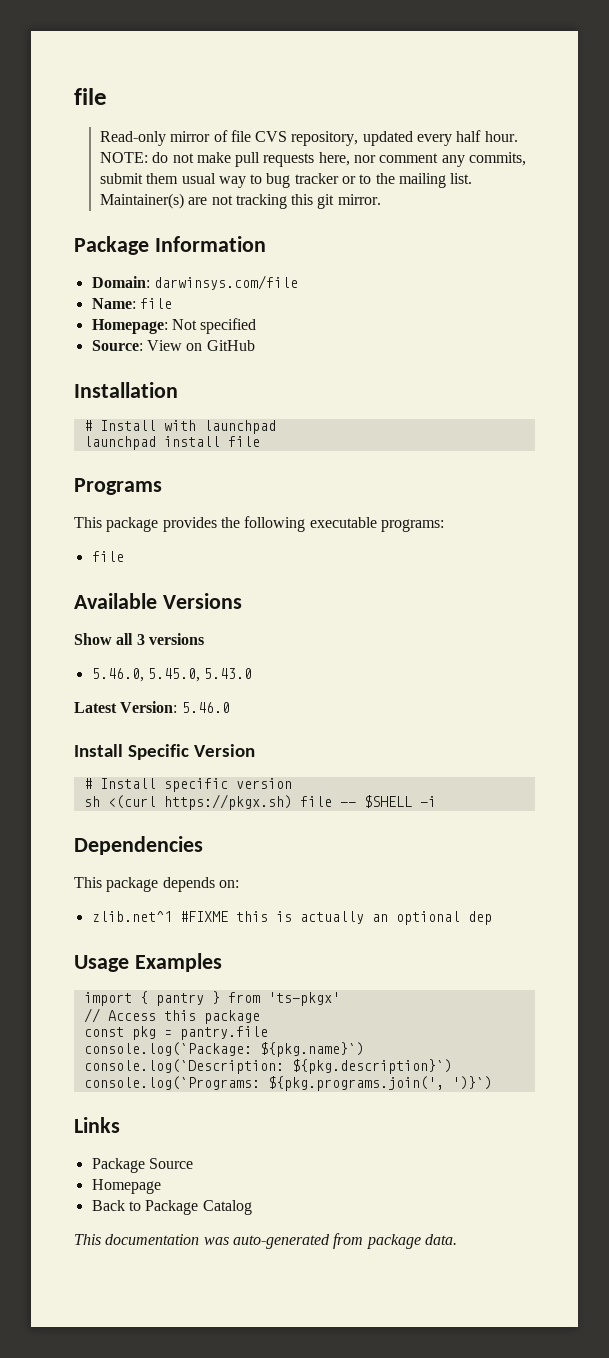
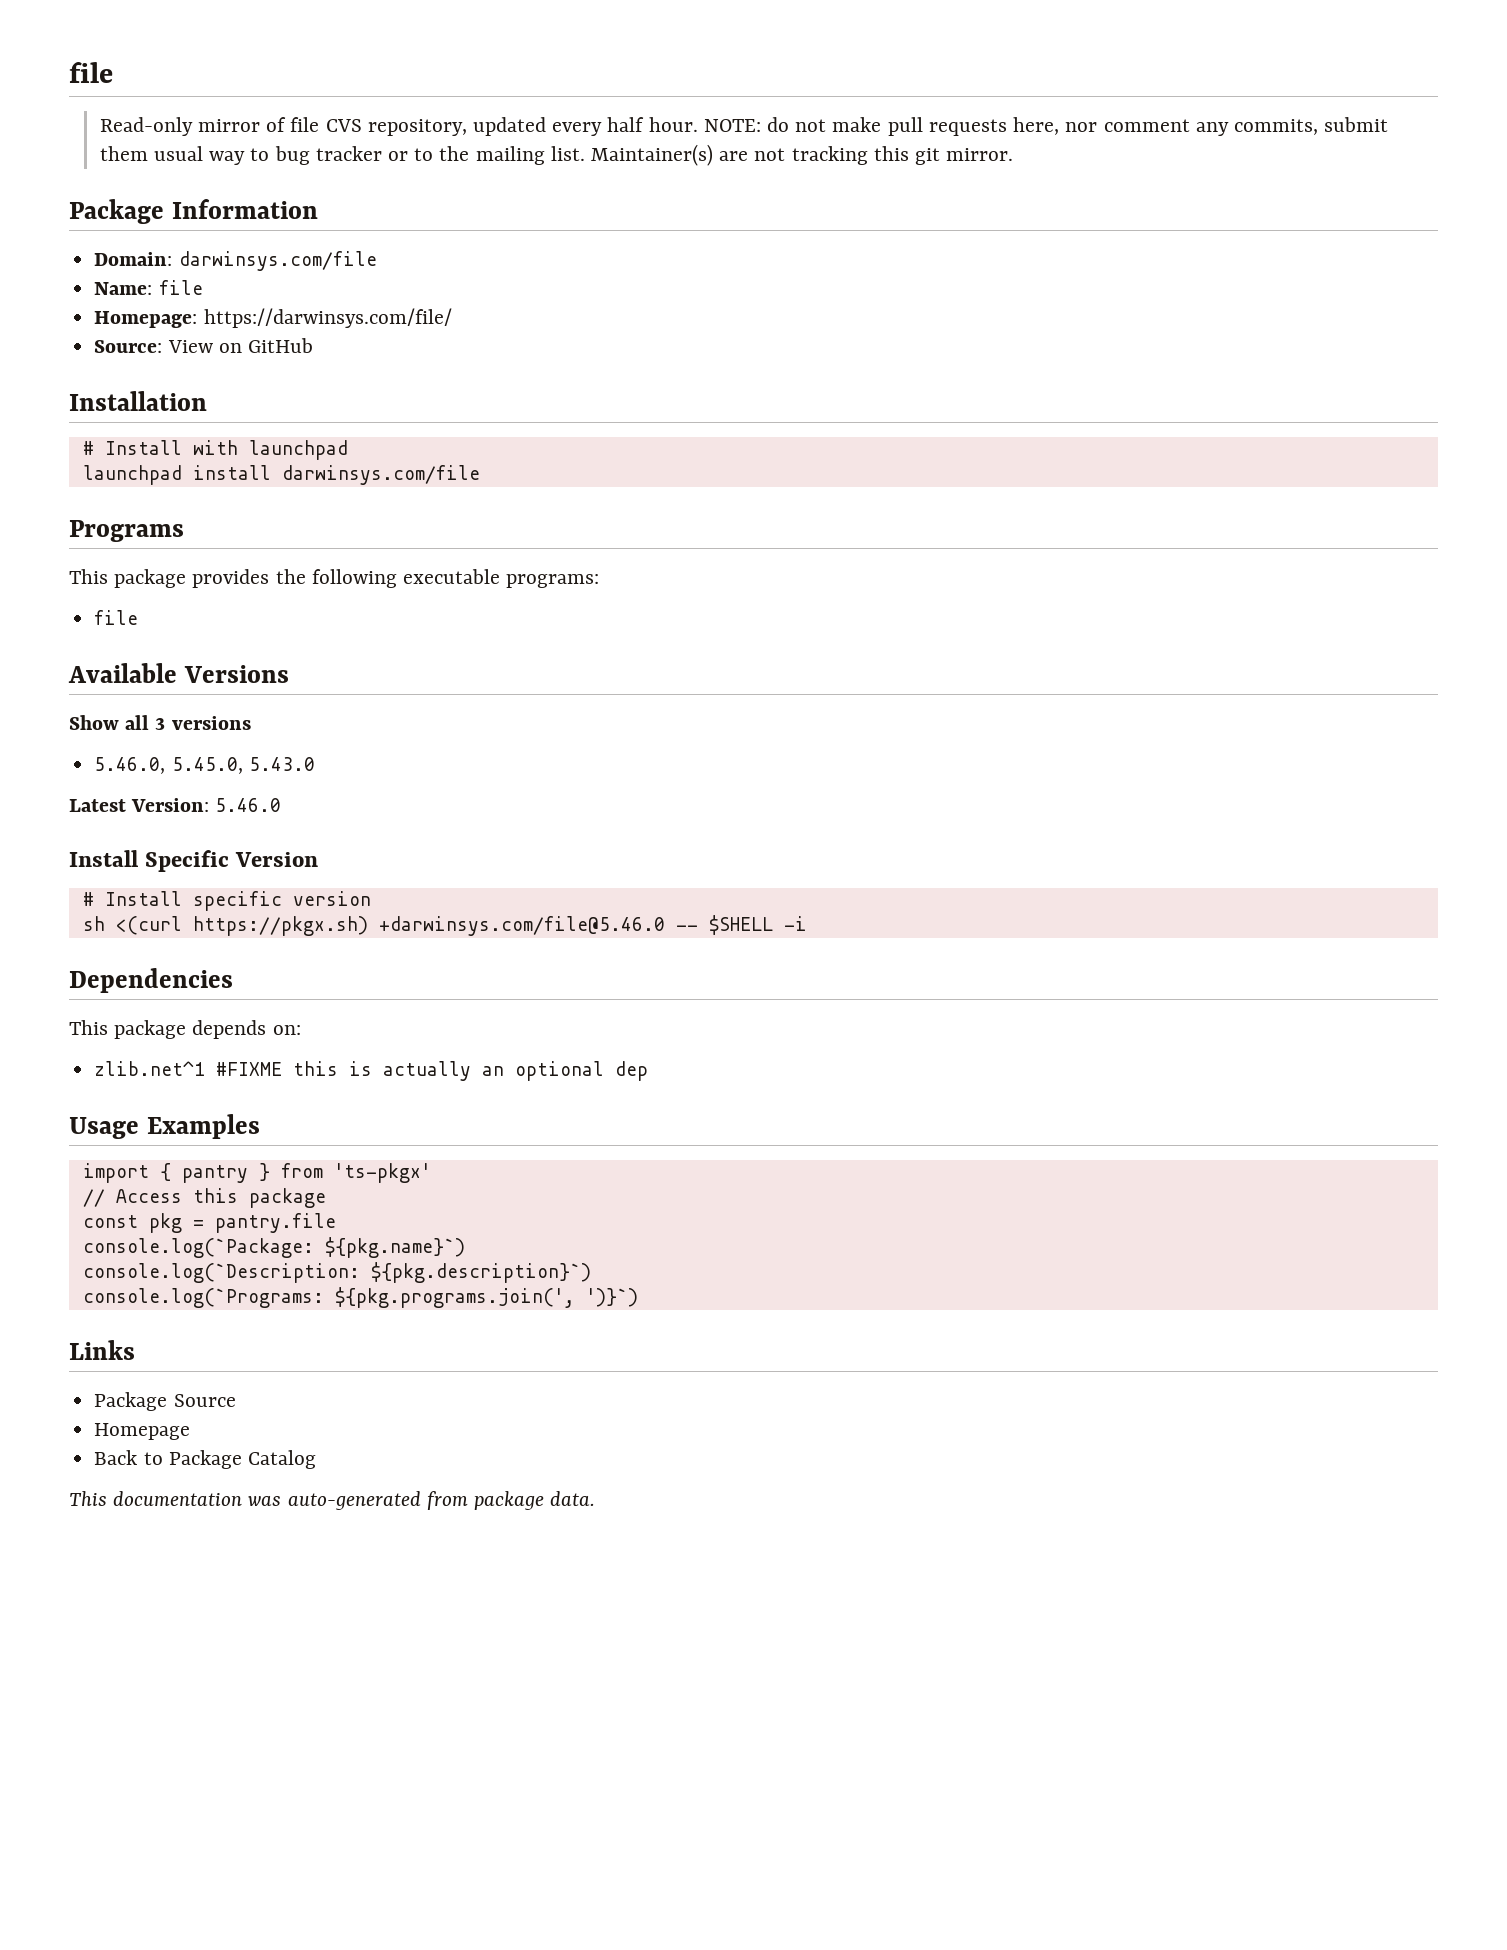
- Homepage: Not specified
+ Homepage: https://darwinsys.com/file/
- launchpad install file
+ launchpad install darwinsys.com/file
- sh <(curl https://pkgx.sh) file -- $SHELL -i
+ sh <(curl https://pkgx.sh) +darwinsys.com/file@5.46.0 -- $SHELL -i

